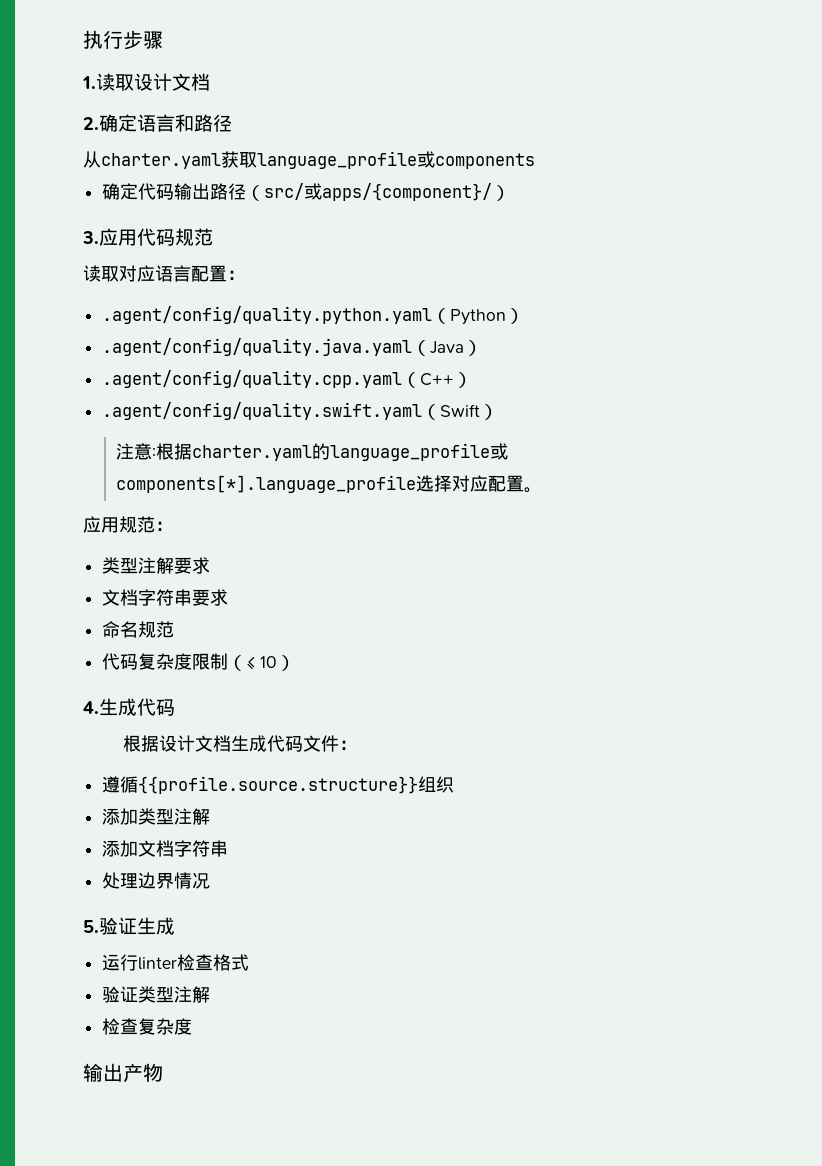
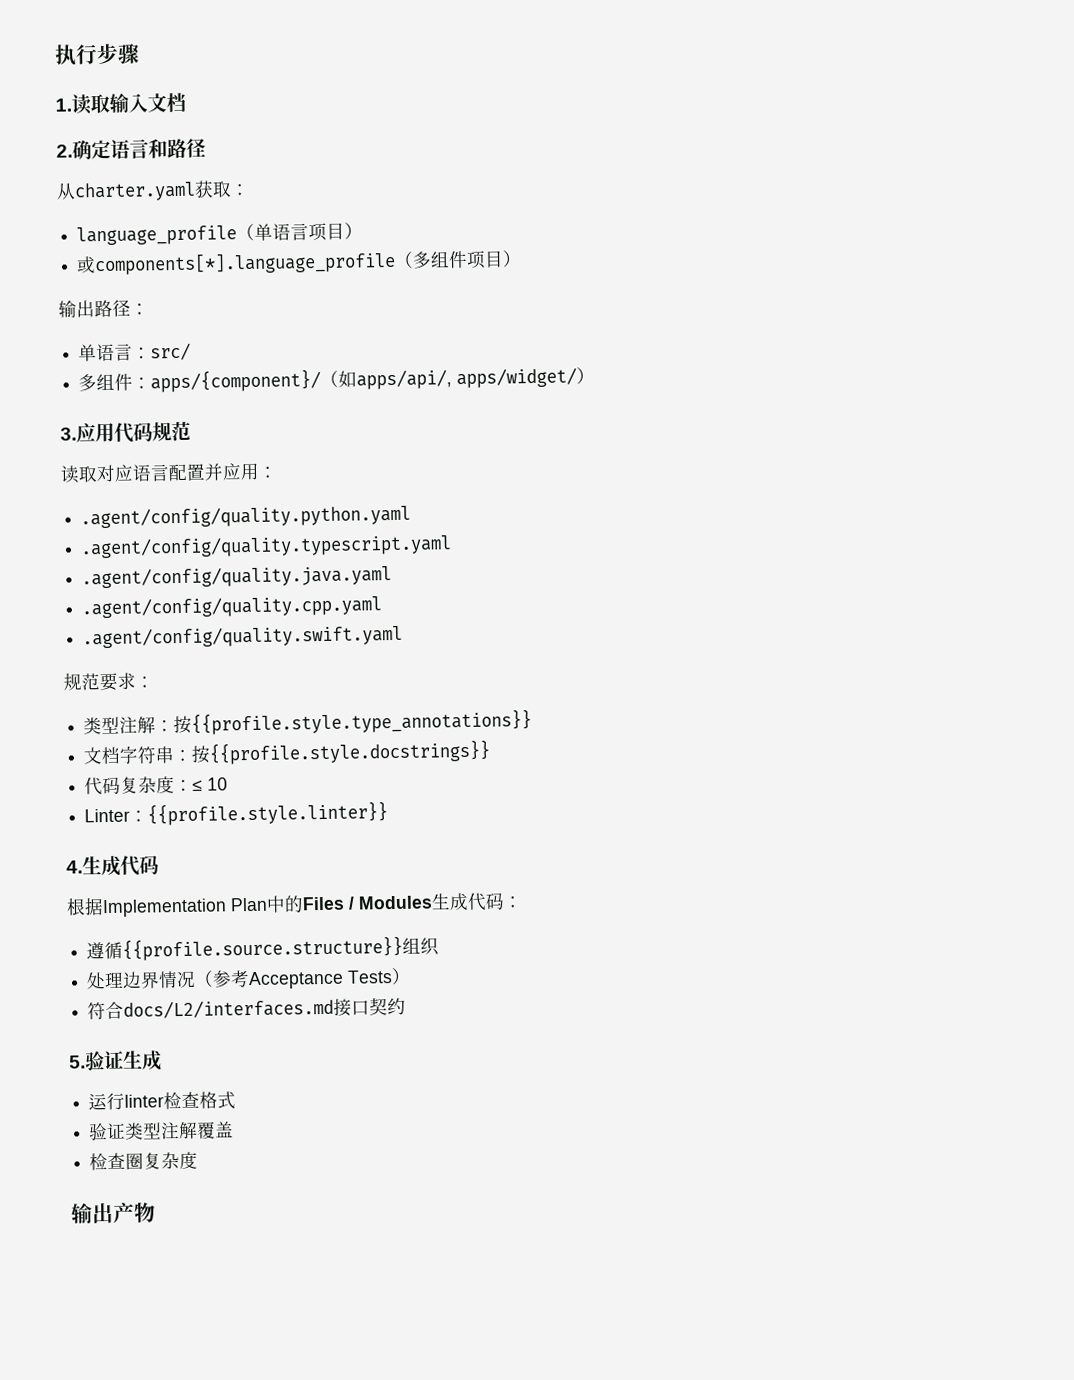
- 1.读取设计文档
+ 1.读取输入文档
- 从charter.yaml获取language_profile或components
- 确定代码输出路径（src/或apps/{component}/）
+ 从charter.yaml获取：
+ language_profile（单语言项目）
+ 或components[*].language_profile（多组件项目）
+ 输出路径：
+ 单语言：src/
+ 多组件：apps/{component}/（如apps/api/, apps/widget/）
- 读取对应语言配置：
+ 读取对应语言配置并应用：
- .agent/config/quality.python.yaml（Python）
+ .agent/config/quality.python.yaml
+ .agent/config/quality.typescript.yaml
- .agent/config/quality.java.yaml（Java）
+ .agent/config/quality.java.yaml
- .agent/config/quality.cpp.yaml（C++）
+ .agent/config/quality.cpp.yaml
- .agent/config/quality.swift.yaml（Swift）
- 注意:根据charter.yaml的language_profile或components[*].language_profile选择对应配置。
- 应用规范：
+ .agent/config/quality.swift.yaml
+ 规范要求：
- 类型注解要求
- 文档字符串要求
- 命名规范
+ 类型注解：按{{profile.style.type_annotations}}
+ 文档字符串：按{{profile.style.docstrings}}
- 代码复杂度限制（≤ 10）
+ 代码复杂度：≤ 10
+ Linter：{{profile.style.linter}}
- 根据设计文档生成代码文件：
+ 根据Implementation Plan中的Files / Modules生成代码：
- 添加类型注解
- 添加文档字符串
- 处理边界情况
+ 处理边界情况（参考Acceptance Tests）
+ 符合docs/L2/interfaces.md接口契约
- 验证类型注解
- 检查复杂度
+ 验证类型注解覆盖
+ 检查圈复杂度

